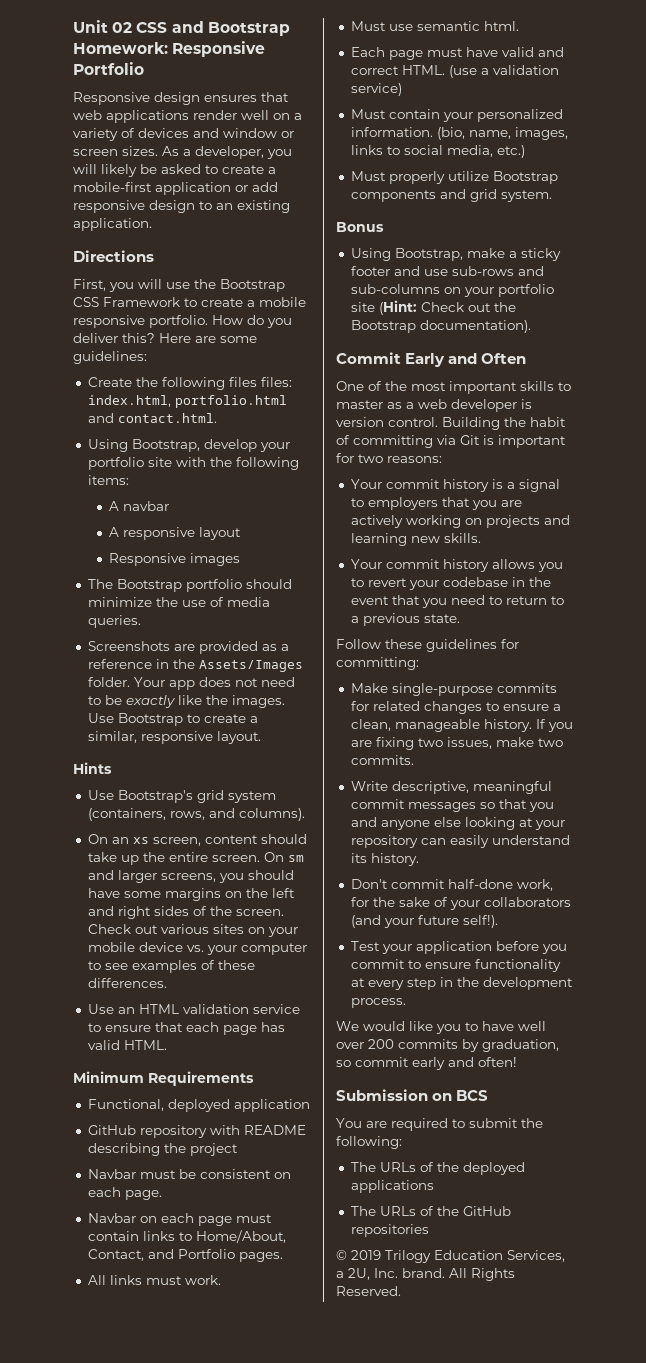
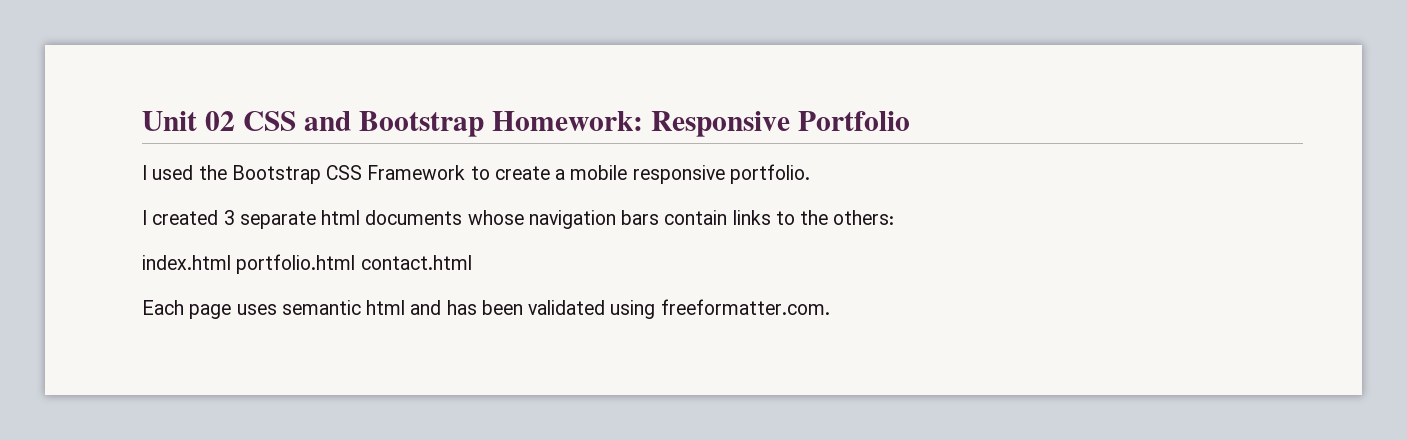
- Responsive design ensures that web applications render well on a variety of devices and window or screen sizes. As a developer, you will likely be asked to create a mobile-first application or add responsive design to an existing application.
- Directions
- First, you will use the Bootstrap CSS Framework to create a mobile responsive portfolio. How do you deliver this? Here are some guidelines:
- Create the following files files: index.html, portfolio.html and contact.html.
- Using Bootstrap, develop your portfolio site with the following items:
- A navbar
- A responsive layout
- Responsive images
- The Bootstrap portfolio should minimize the use of media queries.
- Screenshots are provided as a reference in the Assets/Images folder. Your app does not need to be exactly like the images. Use Bootstrap to create a similar, responsive layout.
- Hints
- Use Bootstrap's grid system (containers, rows, and columns).
- On an xs screen, content should take up the entire screen. On sm and larger screens, you should have some margins on the left and right sides of the screen. Check out various sites on your mobile device vs. your computer to see examples of these differences.
- Use an HTML validation service to ensure that each page has valid HTML.
- Minimum Requirements
- Functional, deployed application
- GitHub repository with README describing the project
- Navbar must be consistent on each page.
- Navbar on each page must contain links to Home/About, Contact, and Portfolio pages.
- All links must work.
- Must use semantic html.
- Each page must have valid and correct HTML. (use a validation service)
- Must contain your personalized information. (bio, name, images, links to social media, etc.)
- Must properly utilize Bootstrap components and grid system.
- Bonus
- Using Bootstrap, make a sticky footer and use sub-rows and sub-columns on your portfolio site (Hint: Check out the Bootstrap documentation).
- Commit Early and Often
- One of the most important skills to master as a web developer is version control. Building the habit of committing via Git is important for two reasons:
- Your commit history is a signal to employers that you are actively working on projects and learning new skills.
- Your commit history allows you to revert your codebase in the event that you need to return to a previous state.
- Follow these guidelines for committing:
- Make single-purpose commits for related changes to ensure a clean, manageable history. If you are fixing two issues, make two commits.
- Write descriptive, meaningful commit messages so that you and anyone else looking at your repository can easily understand its history.
- Don't commit half-done work, for the sake of your collaborators (and your future self!).
- Test your application before you commit to ensure functionality at every step in the development process.
- We would like you to have well over 200 commits by graduation, so commit early and often!
- Submission on BCS
- You are required to submit the following:
- The URLs of the deployed applications
- The URLs of the GitHub repositories
- © 2019 Trilogy Education Services, a 2U, Inc. brand. All Rights Reserved.
+ I used the Bootstrap CSS Framework to create a mobile responsive portfolio.
+ I created 3 separate html documents whose navigation bars contain links to the others:
+ index.html portfolio.html contact.html
+ Each page uses semantic html and has been validated using freeformatter.com.

